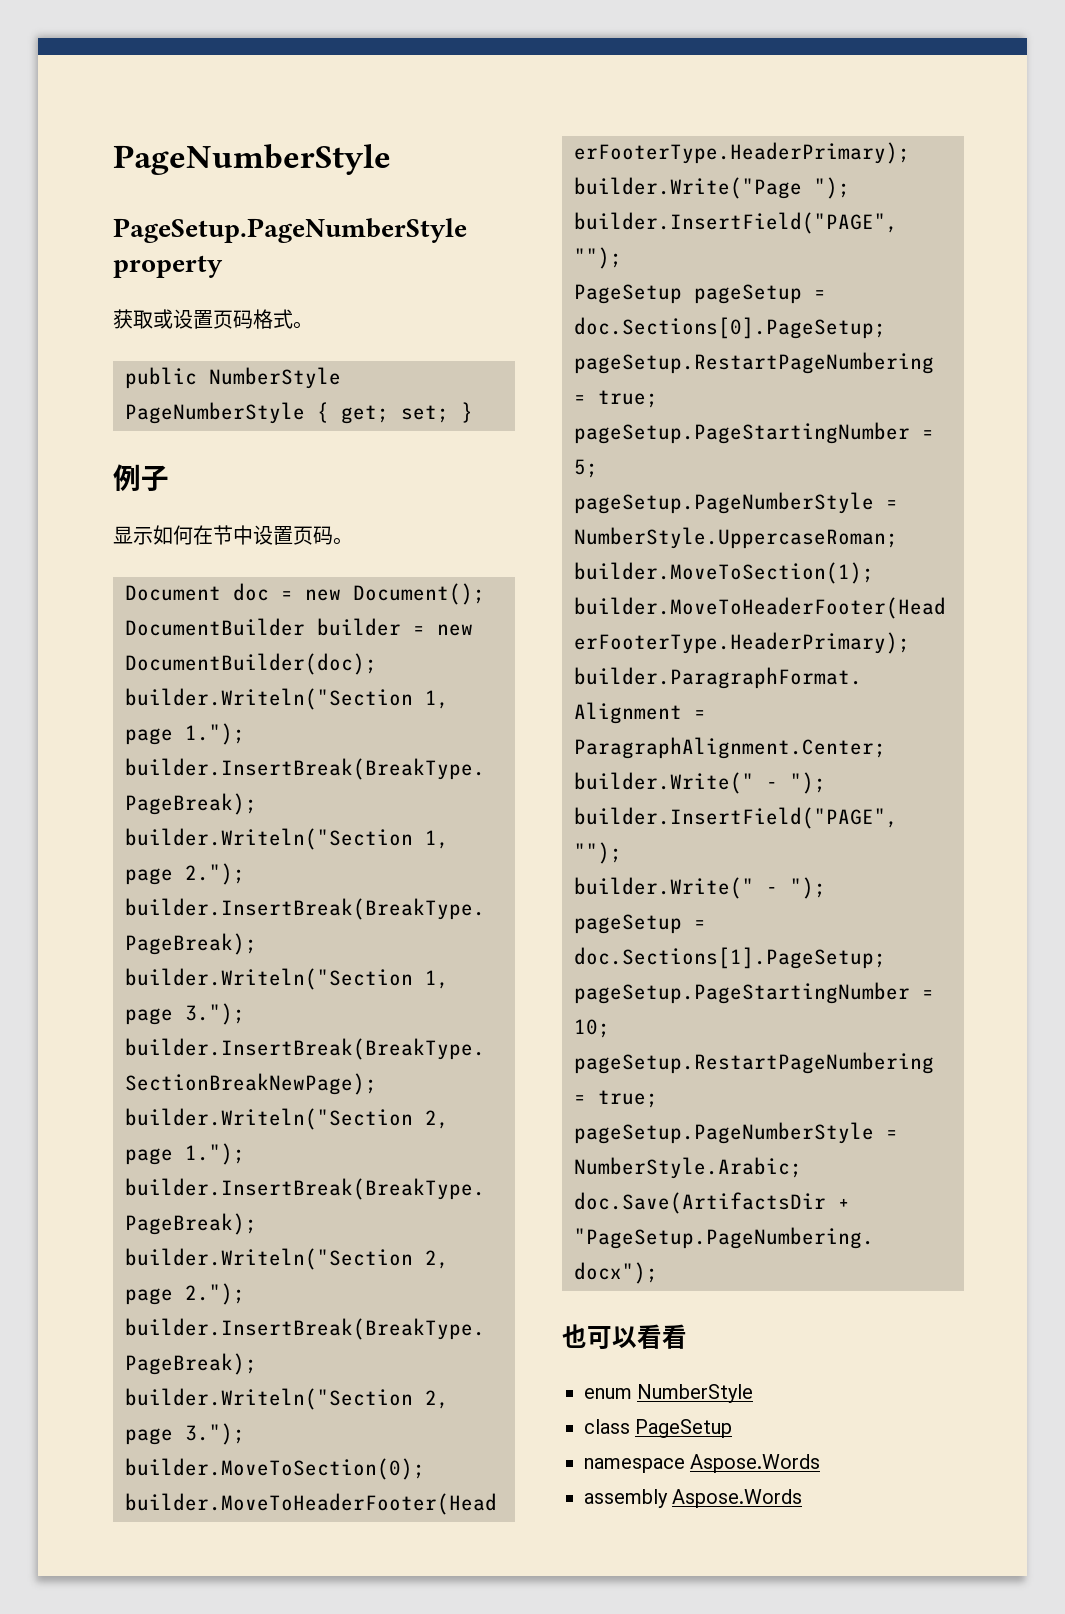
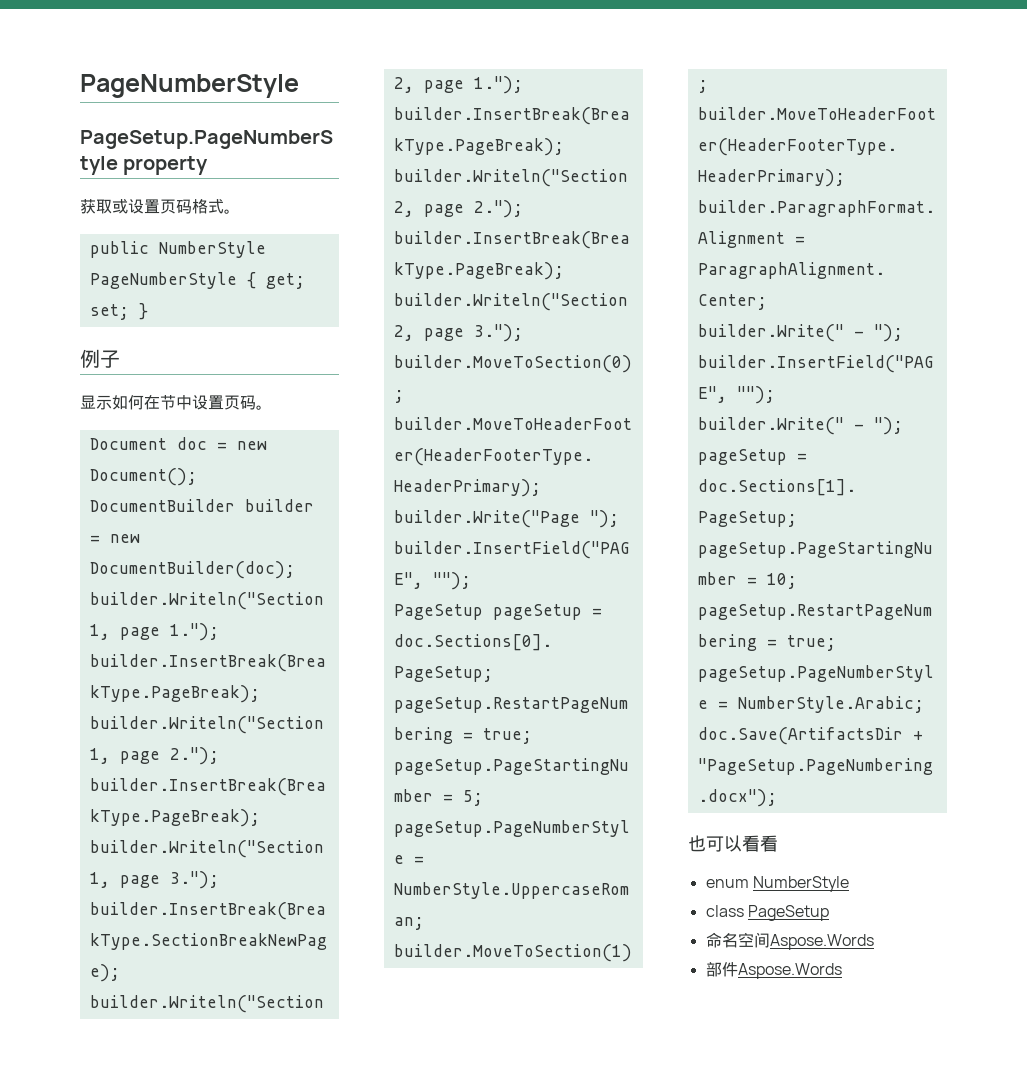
- namespace Aspose.Words
+ 命名空间Aspose.Words
- assembly Aspose.Words
+ 部件Aspose.Words

